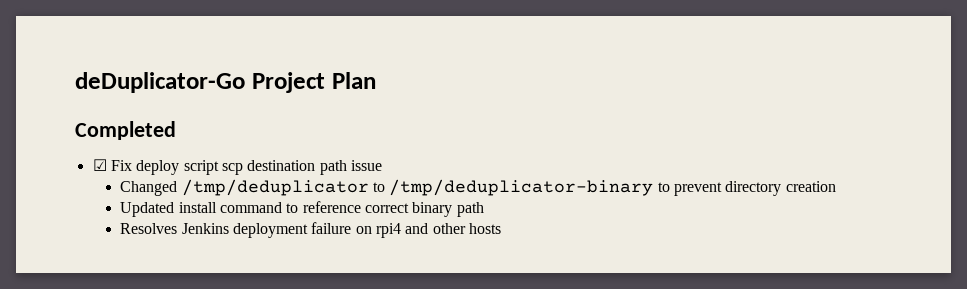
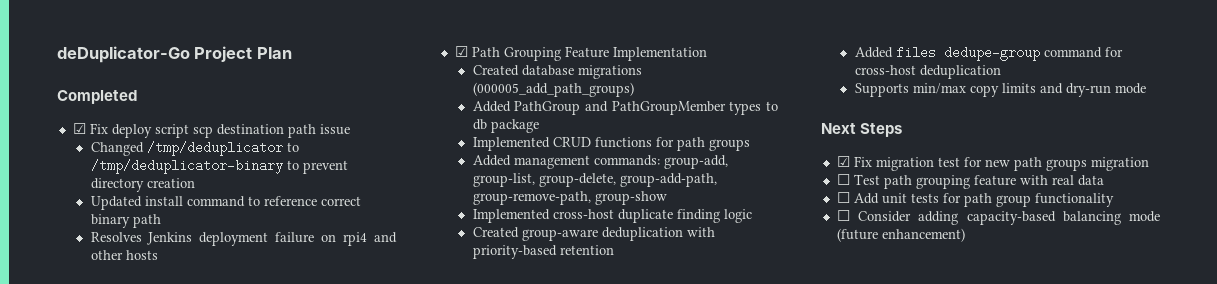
+ ☑ Path Grouping Feature Implementation
+ Created database migrations (000005_add_path_groups)
+ Added PathGroup and PathGroupMember types to db package
+ Implemented CRUD functions for path groups
+ Added management commands: group-add, group-list, group-delete, group-add-path, group-remove-path, group-show
+ Implemented cross-host duplicate finding logic
+ Created group-aware deduplication with priority-based retention
+ Added files dedupe-group command for cross-host deduplication
+ Supports min/max copy limits and dry-run mode
+ Next Steps
+ ☑ Fix migration test for new path groups migration
+ ☐ Test path grouping feature with real data
+ ☐ Add unit tests for path group functionality
+ ☐ Consider adding capacity-based balancing mode (future enhancement)

